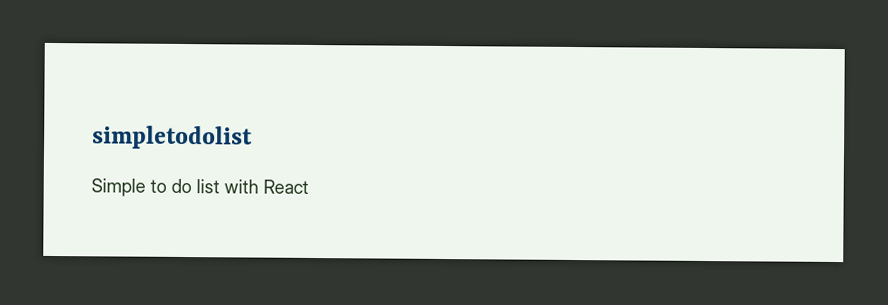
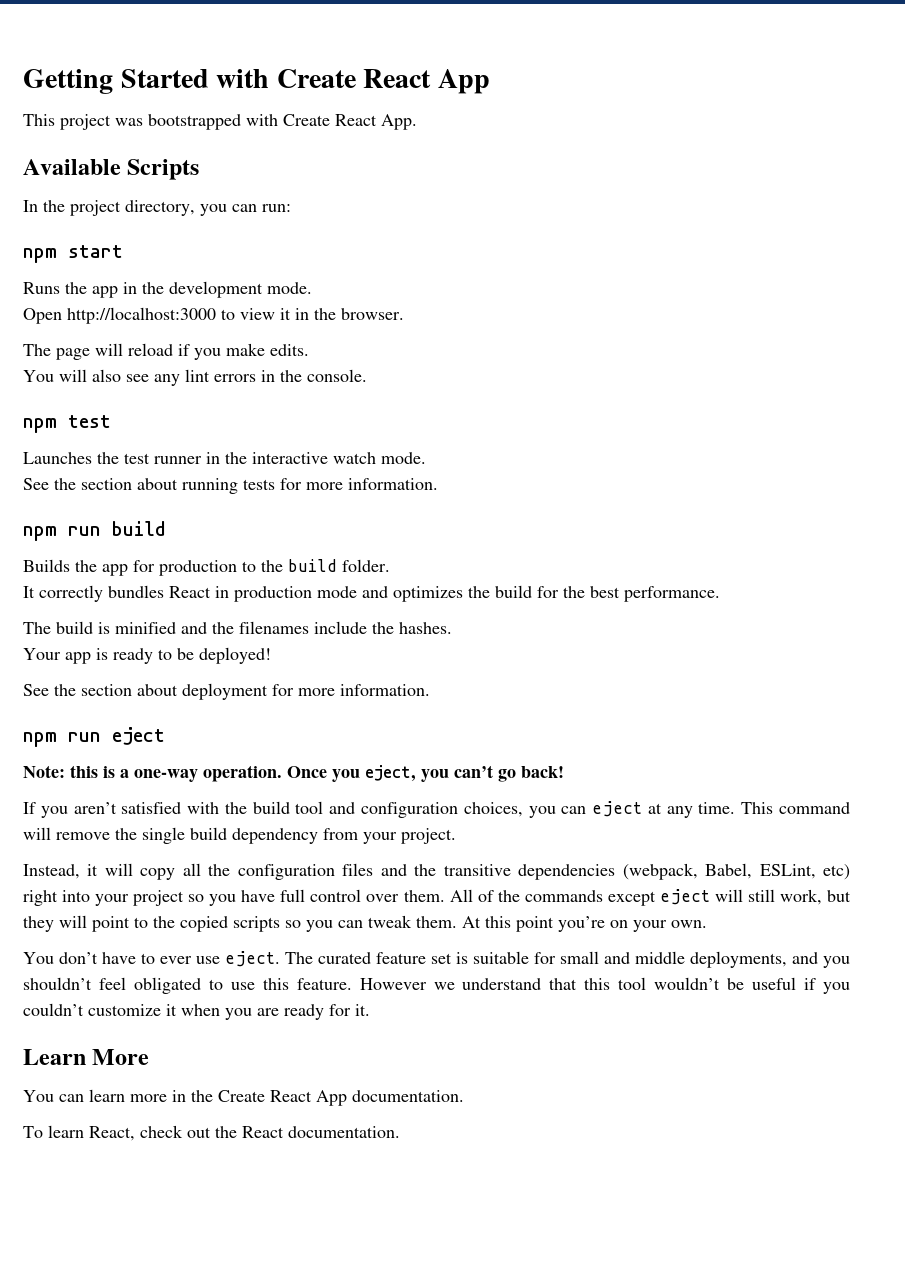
- simpletodolist
- Simple to do list with React
+ Getting Started with Create React App
+ This project was bootstrapped with Create React App.
+ Available Scripts
+ In the project directory, you can run:
+ npm start
+ Runs the app in the development mode.
+ Open http://localhost:3000 to view it in the browser.
+ The page will reload if you make edits.
+ You will also see any lint errors in the console.
+ npm test
+ Launches the test runner in the interactive watch mode.
+ See the section about running tests for more information.
+ npm run build
+ Builds the app for production to the build folder.
+ It correctly bundles React in production mode and optimizes the build for the best performance.
+ The build is minified and the filenames include the hashes.
+ Your app is ready to be deployed!
+ See the section about deployment for more information.
+ npm run eject
+ Note: this is a one-way operation. Once you eject, you can’t go back!
+ If you aren’t satisfied with the build tool and configuration choices, you can eject at any time. This command will remove the single build dependency from your project.
+ Instead, it will copy all the configuration files and the transitive dependencies (webpack, Babel, ESLint, etc) right into your project so you have full control over them. All of the commands except eject will still work, but they will point to the copied scripts so you can tweak them. At this point you’re on your own.
+ You don’t have to ever use eject. The curated feature set is suitable for small and middle deployments, and you shouldn’t feel obligated to use this feature. However we understand that this tool wouldn’t be useful if you couldn’t customize it when you are ready for it.
+ Learn More
+ You can learn more in the Create React App documentation.
+ To learn React, check out the React documentation.

